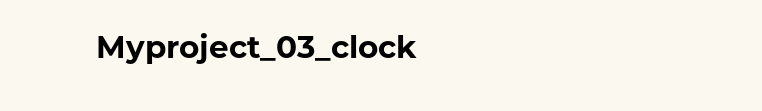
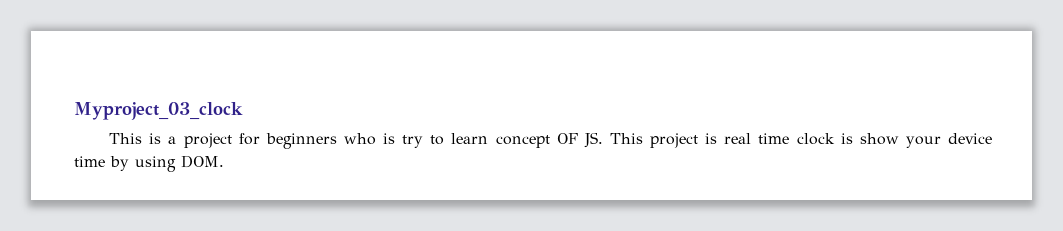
+ This is a project for beginners who is try to learn concept OF JS. This project is real time clock is show your device time by using DOM.

